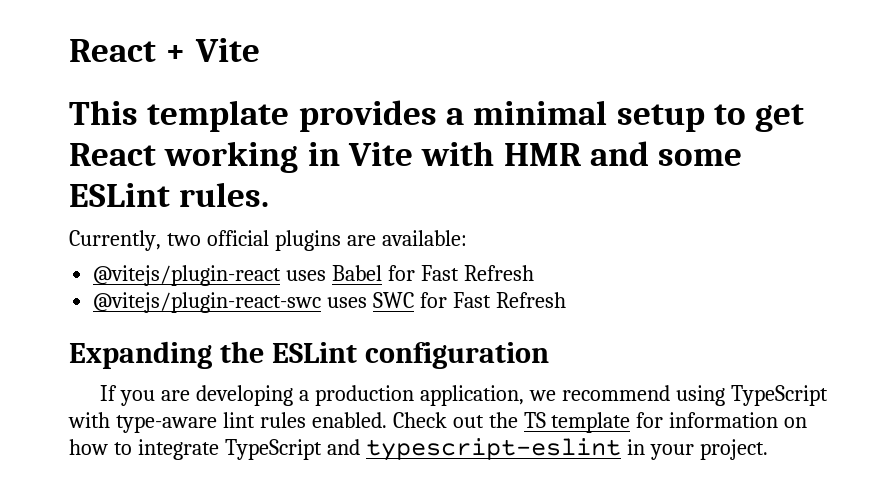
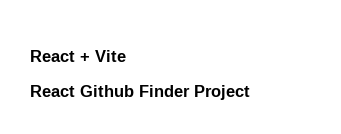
- This template provides a minimal setup to get React working in Vite with HMR and some ESLint rules.
- Currently, two official plugins are available:
- @vitejs/plugin-react uses Babel for Fast Refresh
- @vitejs/plugin-react-swc uses SWC for Fast Refresh
- Expanding the ESLint configuration
- If you are developing a production application, we recommend using TypeScript with type-aware lint rules enabled. Check out the TS template for information on how to integrate TypeScript and typescript-eslint in your project.
+ React Github Finder Project

